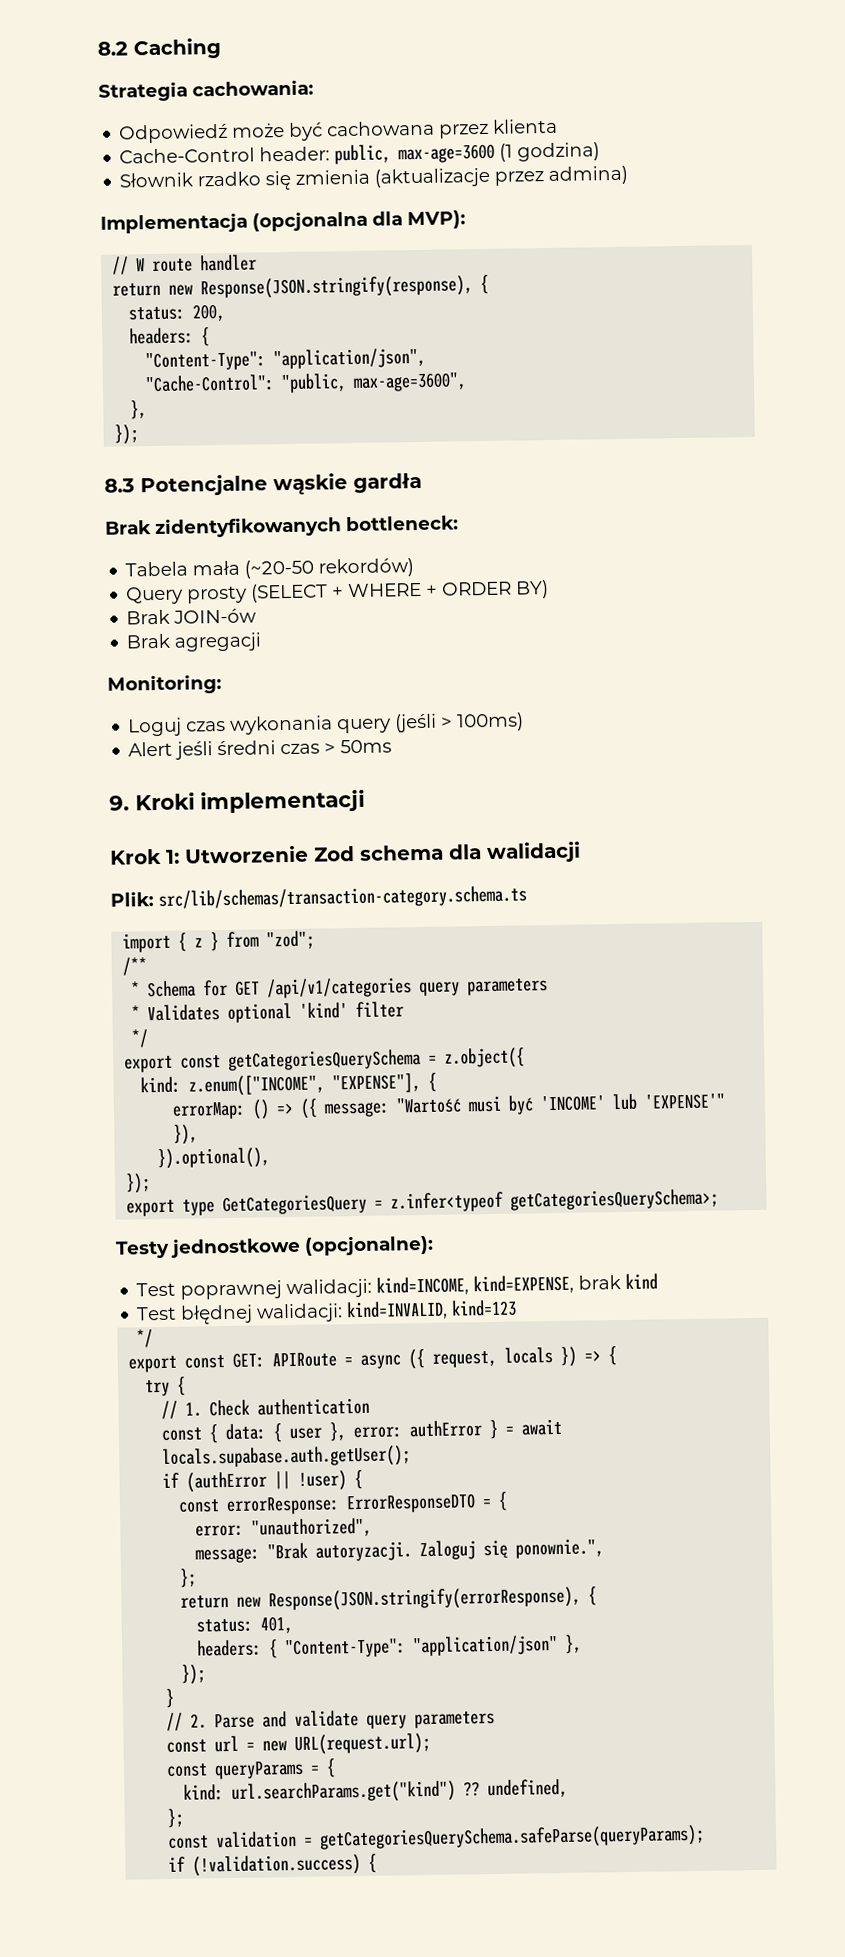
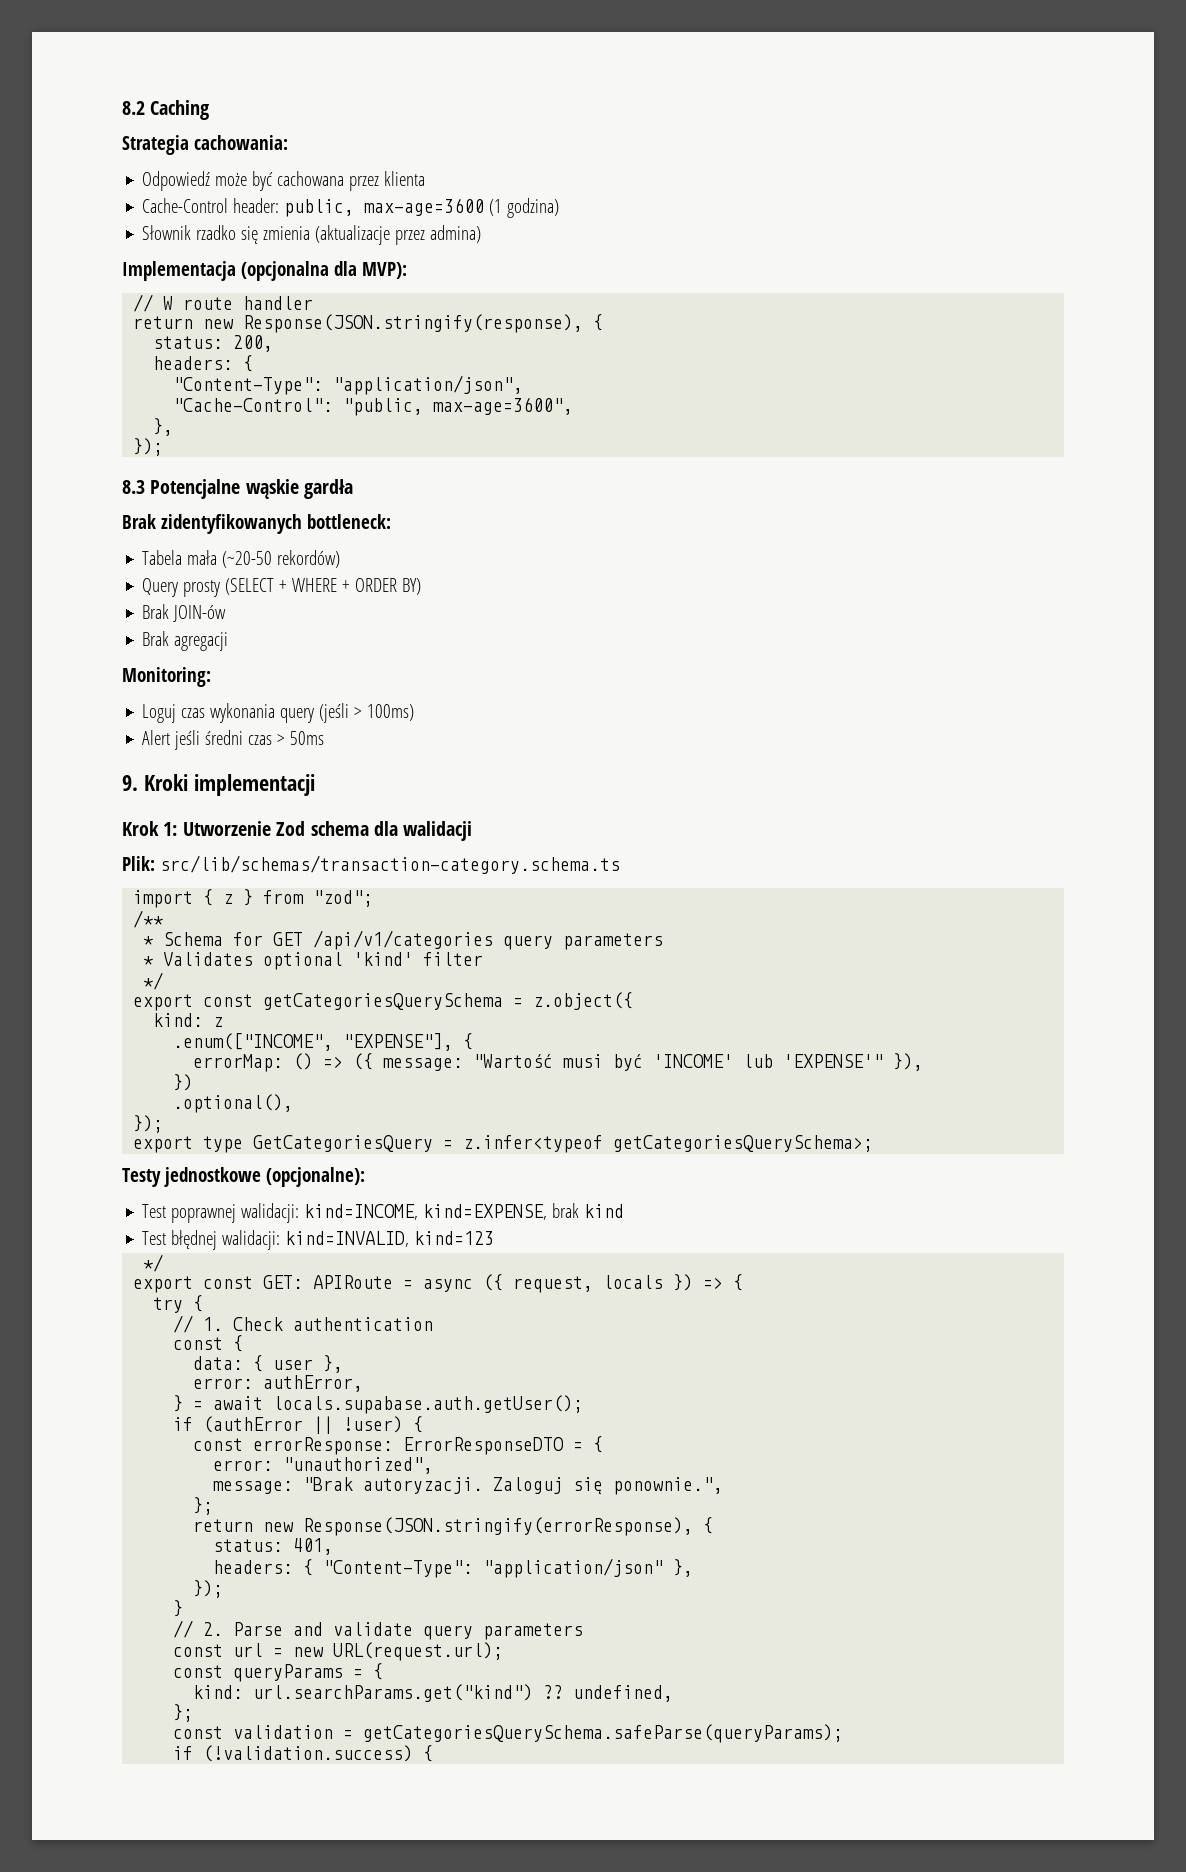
- kind: z.enum(["INCOME", "EXPENSE"], {
+ kind: z
+ .enum(["INCOME", "EXPENSE"], {
  errorMap: () => ({ message: "Wartość musi być 'INCOME' lub 'EXPENSE'" }),
- }).optional(),
+ })
+ .optional(),
- const { data: { user }, error: authError } = await locals.supabase.auth.getUser();
+ const {
+ data: { user },
+ error: authError,
+ } = await locals.supabase.auth.getUser();

